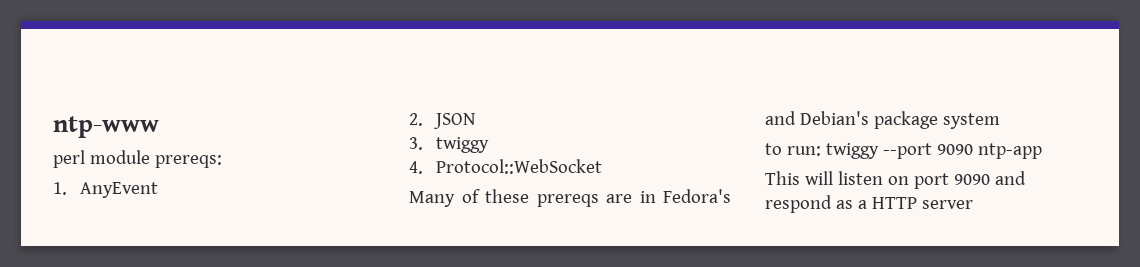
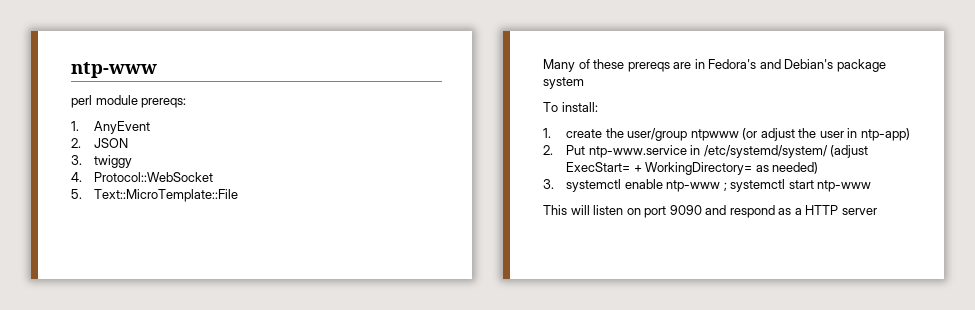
+ 5. Text::MicroTemplate::File
- to run: twiggy --port 9090 ntp-app
+ To install:
+ 1. create the user/group ntpwww (or adjust the user in ntp-app)
+ 2. Put ntp-www.service in /etc/systemd/system/ (adjust ExecStart= + WorkingDirectory= as needed)
+ 3. systemctl enable ntp-www ; systemctl start ntp-www

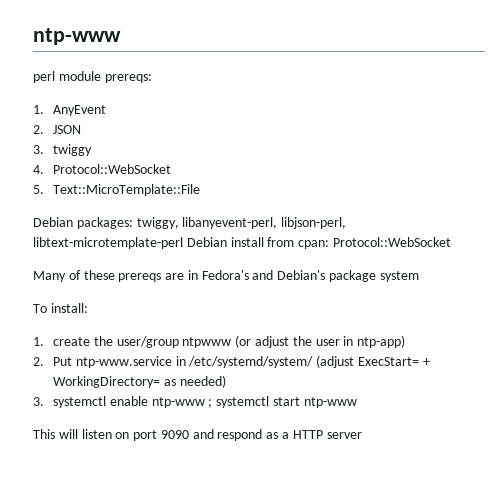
+ Debian packages: twiggy, libanyevent-perl, libjson-perl, libtext-microtemplate-perl Debian install from cpan: Protocol::WebSocket

